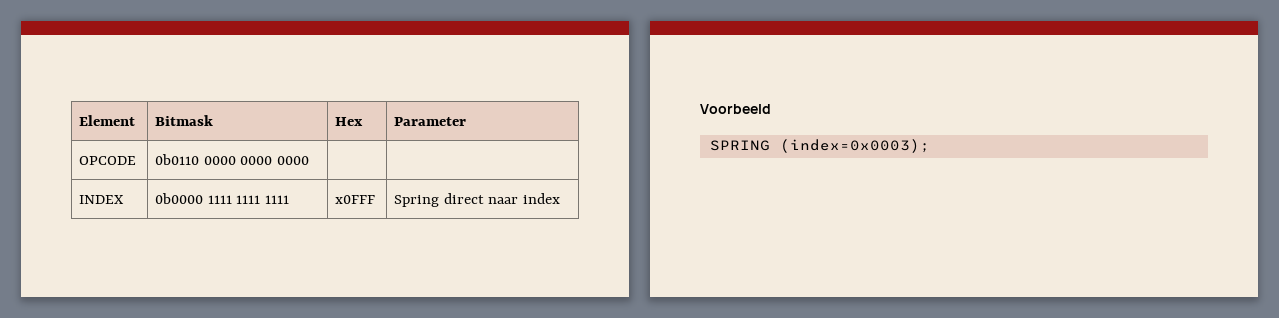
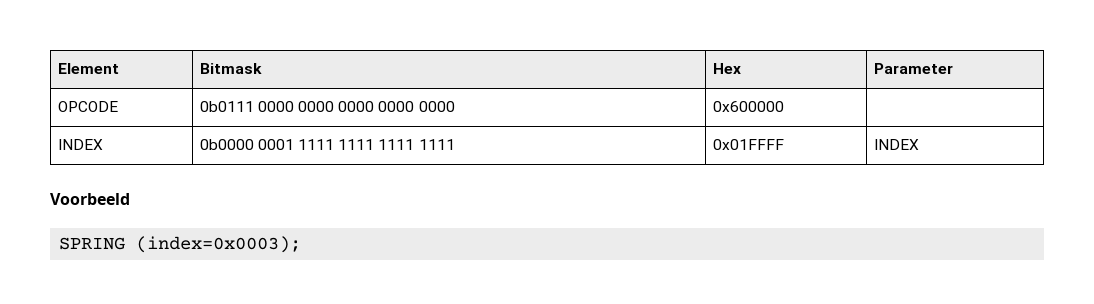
- OPCODE | 0b0110 0000 0000 0000 | |
+ OPCODE | 0b0111 0000 0000 0000 0000 0000 | 0x600000 |
- INDEX | 0b0000 1111 1111 1111 | x0FFF | Spring direct naar index
+ INDEX | 0b0000 0001 1111 1111 1111 1111 | 0x01FFFF | INDEX

